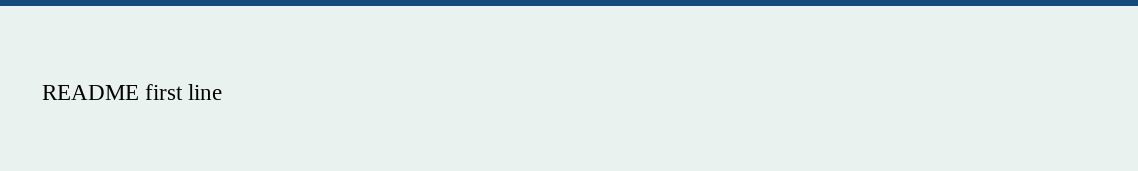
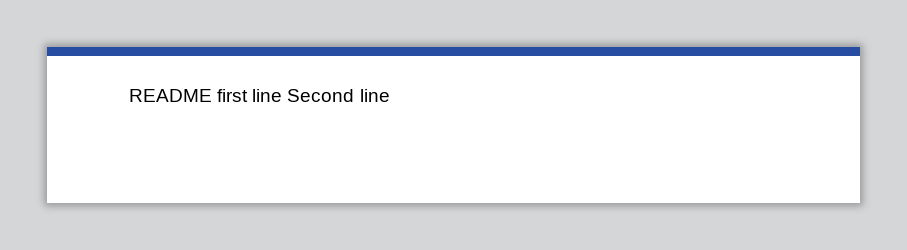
- README first line
+ README first line Second line

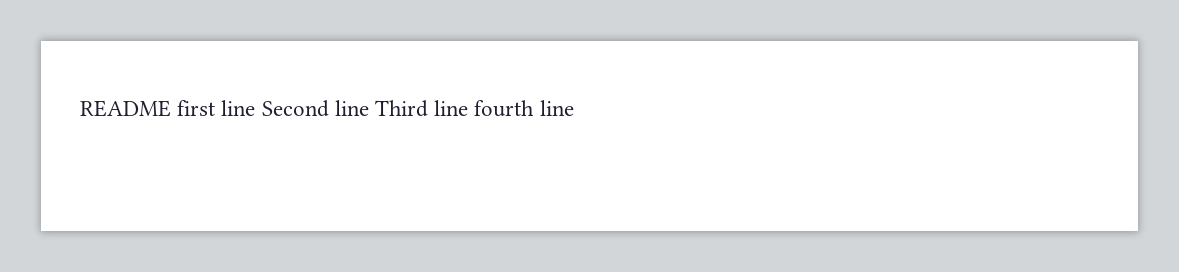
- README first line Second line
+ README first line Second line Third line fourth line

